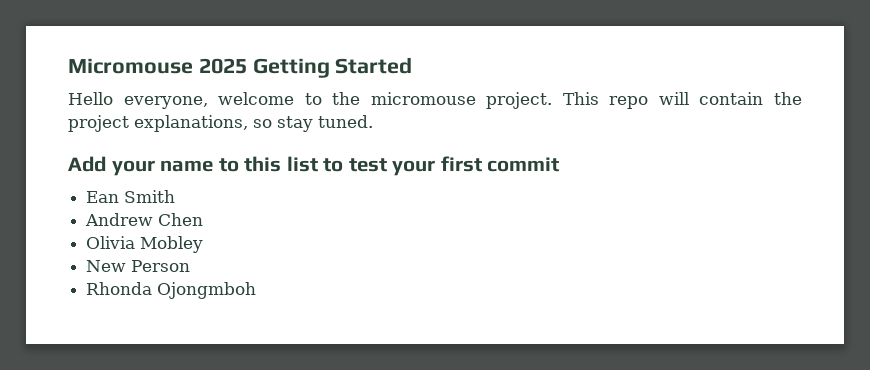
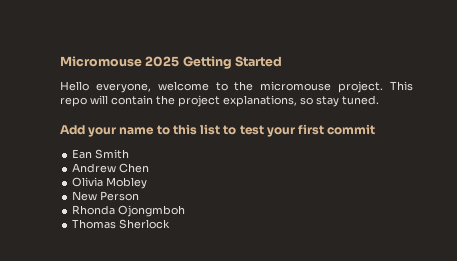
+ Thomas Sherlock

